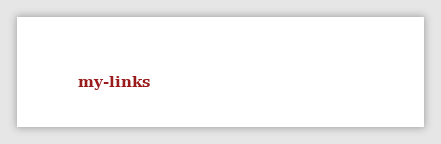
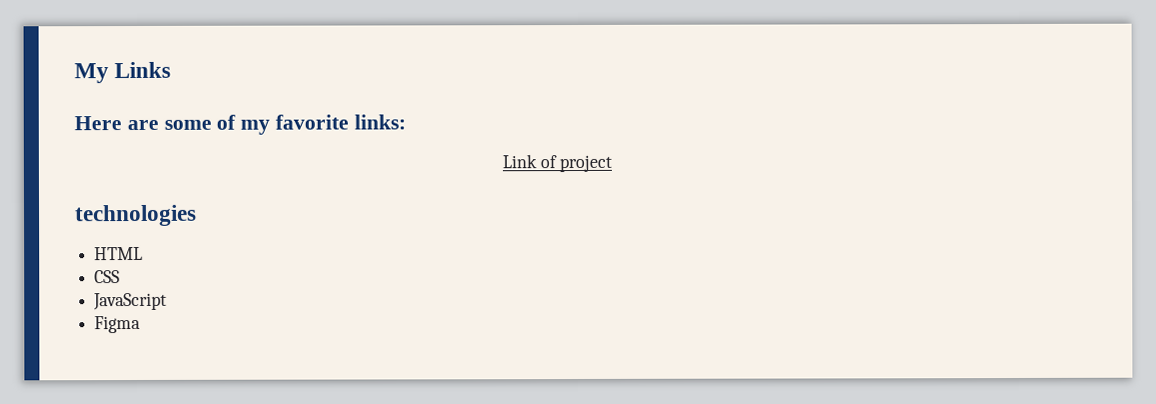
- my-links
+ My Links
+ Here are some of my favorite links:
+ Link of project
+ technologies
+ HTML
+ CSS
+ JavaScript
+ Figma

